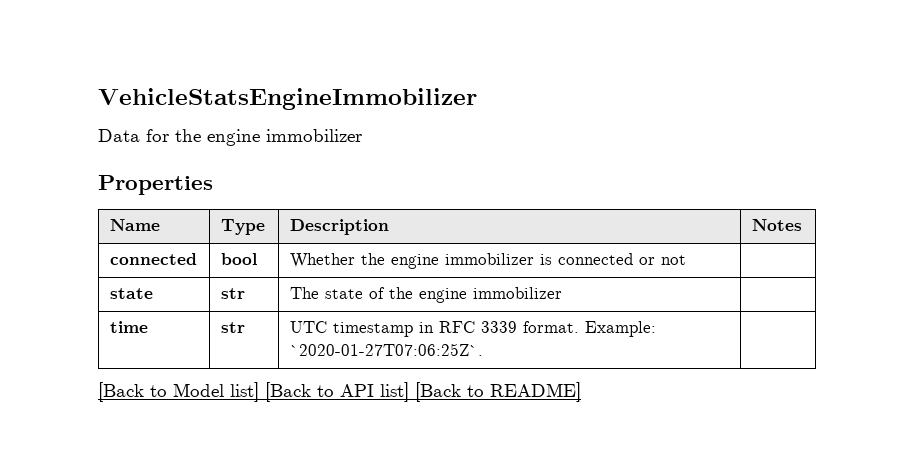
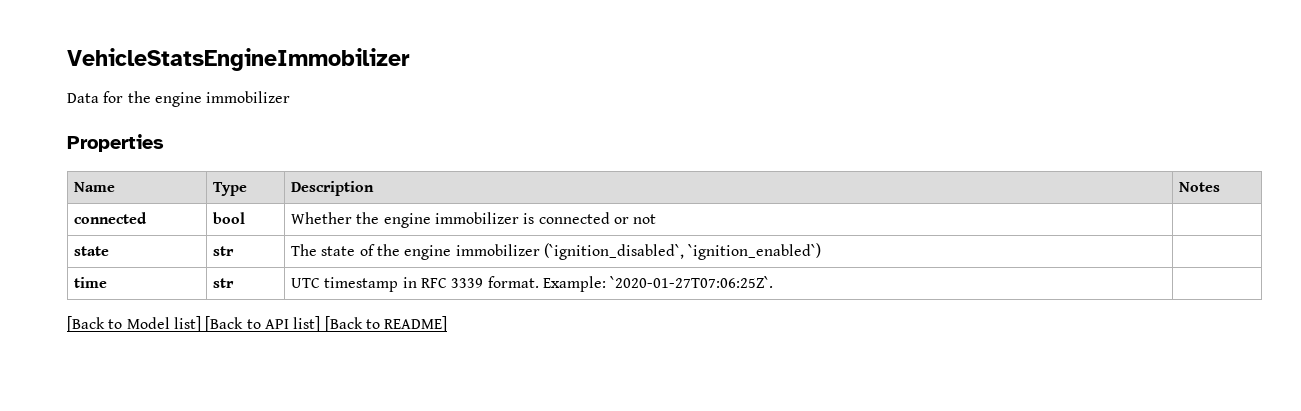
- state | str | The state of the engine immobilizer |
+ state | str | The state of the engine immobilizer (`ignition_disabled`, `ignition_enabled`) |

